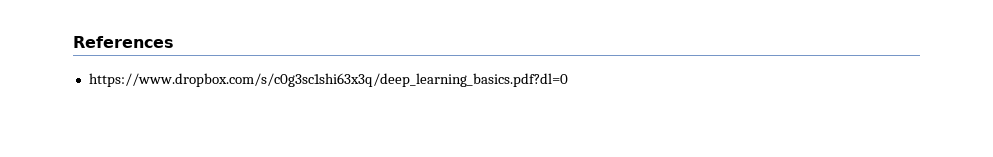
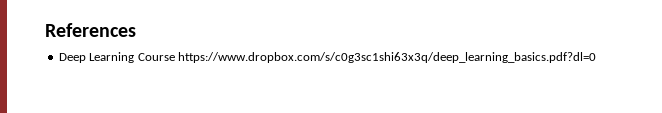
- https://www.dropbox.com/s/c0g3sc1shi63x3q/deep_learning_basics.pdf?dl=0
+ Deep Learning Course https://www.dropbox.com/s/c0g3sc1shi63x3q/deep_learning_basics.pdf?dl=0

